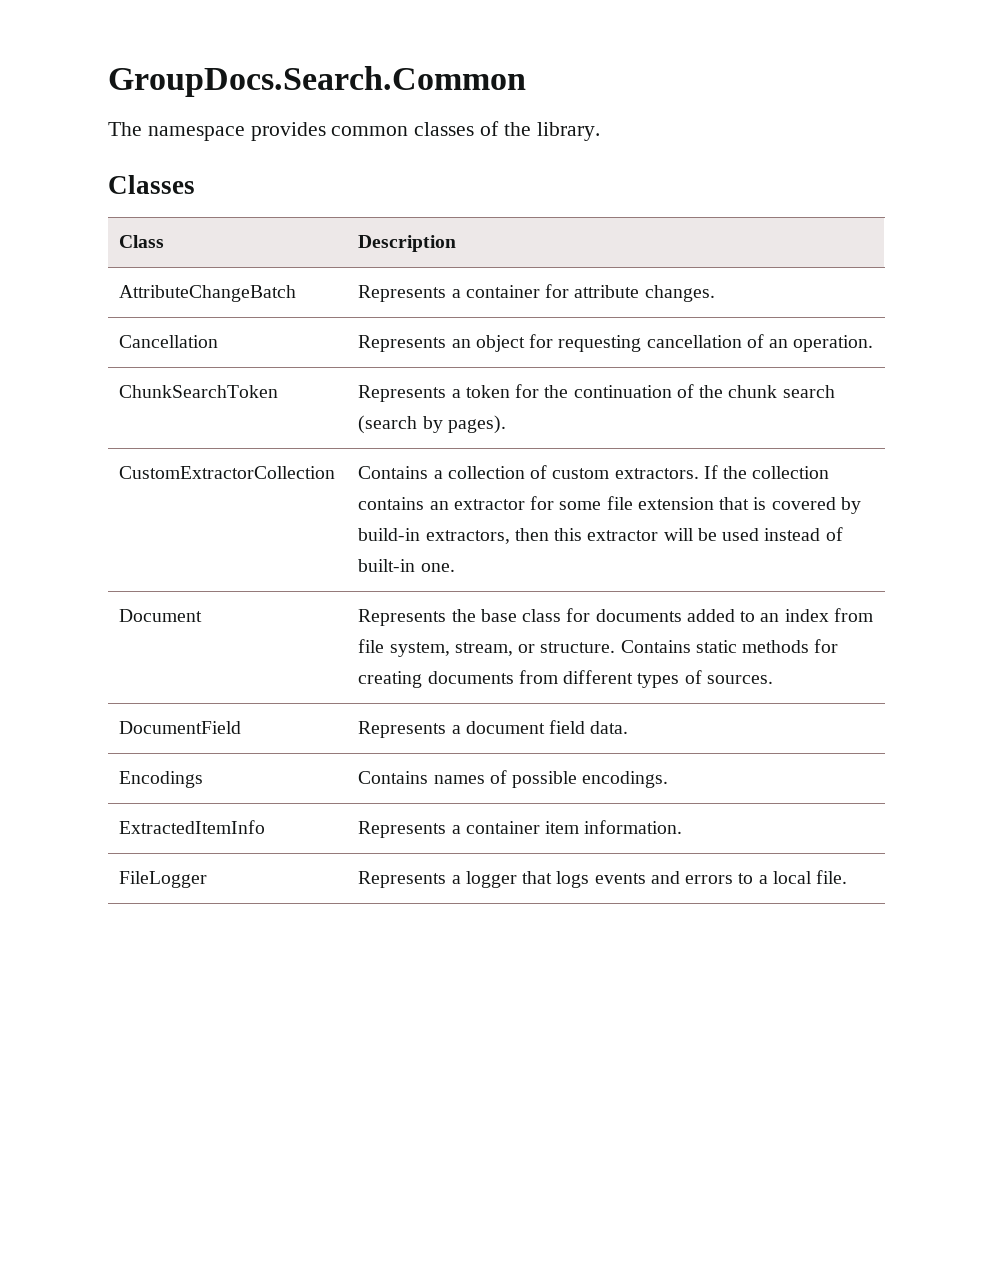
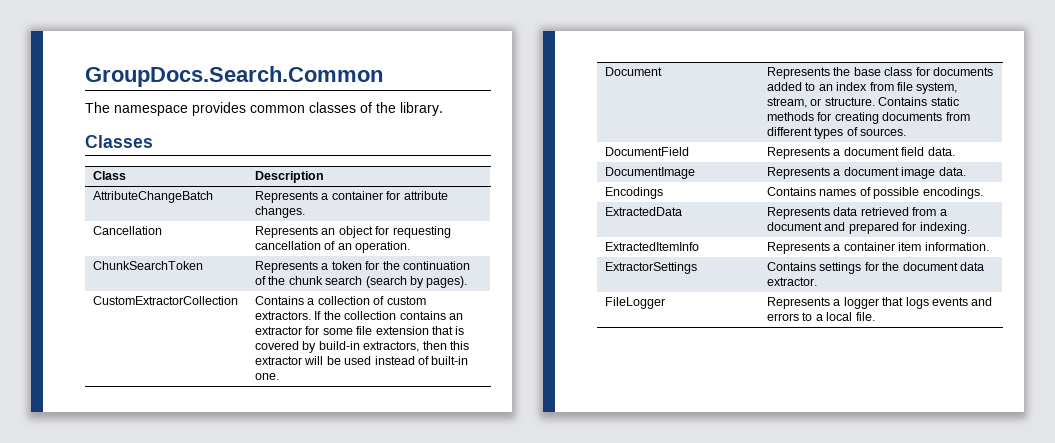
+ DocumentImage | Represents a document image data.
+ ExtractedData | Represents data retrieved from a document and prepared for indexing.
+ ExtractorSettings | Contains settings for the document data extractor.

